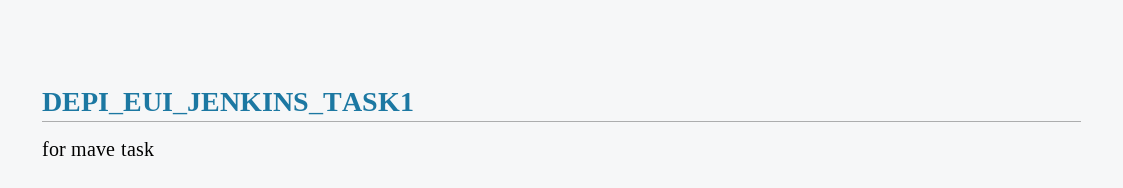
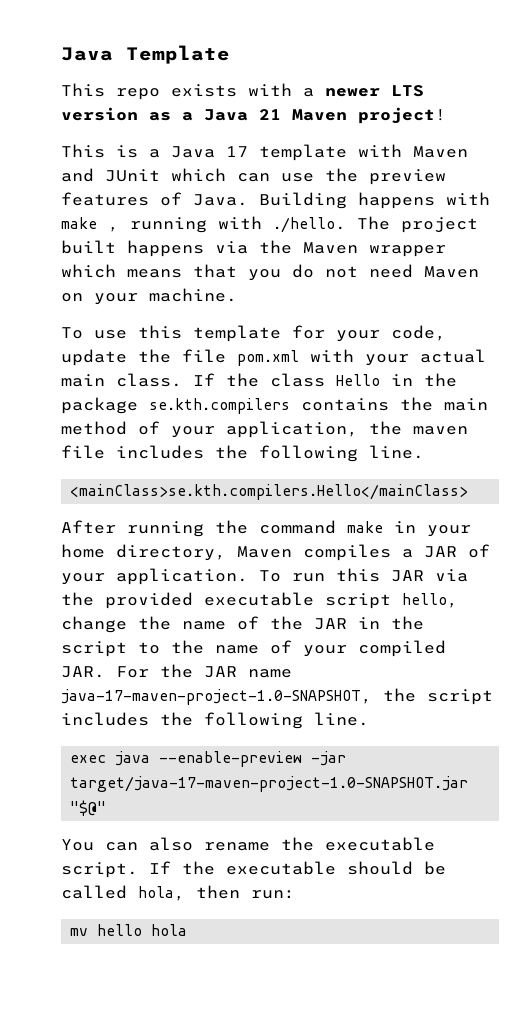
- DEPI_EUI_JENKINS_TASK1
- for mave task
+ Java Template
+ This repo exists with a newer LTS version as a Java 21 Maven project!
+ This is a Java 17 template with Maven and JUnit which can use the preview features of Java. Building happens with make , running with ./hello. The project built happens via the Maven wrapper which means that you do not need Maven on your machine.
+ To use this template for your code, update the file pom.xml with your actual main class. If the class Hello in the package se.kth.compilers contains the main method of your application, the maven file includes the following line.
+ <mainClass>se.kth.compilers.Hello</mainClass>
+ After running the command make in your home directory, Maven compiles a JAR of your application. To run this JAR via the provided executable script hello, change the name of the JAR in the script to the name of your compiled JAR. For the JAR name java-17-maven-project-1.0-SNAPSHOT, the script includes the following line.
+ exec java --enable-preview -jar target/java-17-maven-project-1.0-SNAPSHOT.jar "$@"
+ You can also rename the executable script. If the executable should be called hola, then run:
+ mv hello hola

